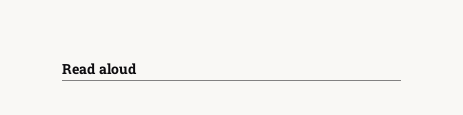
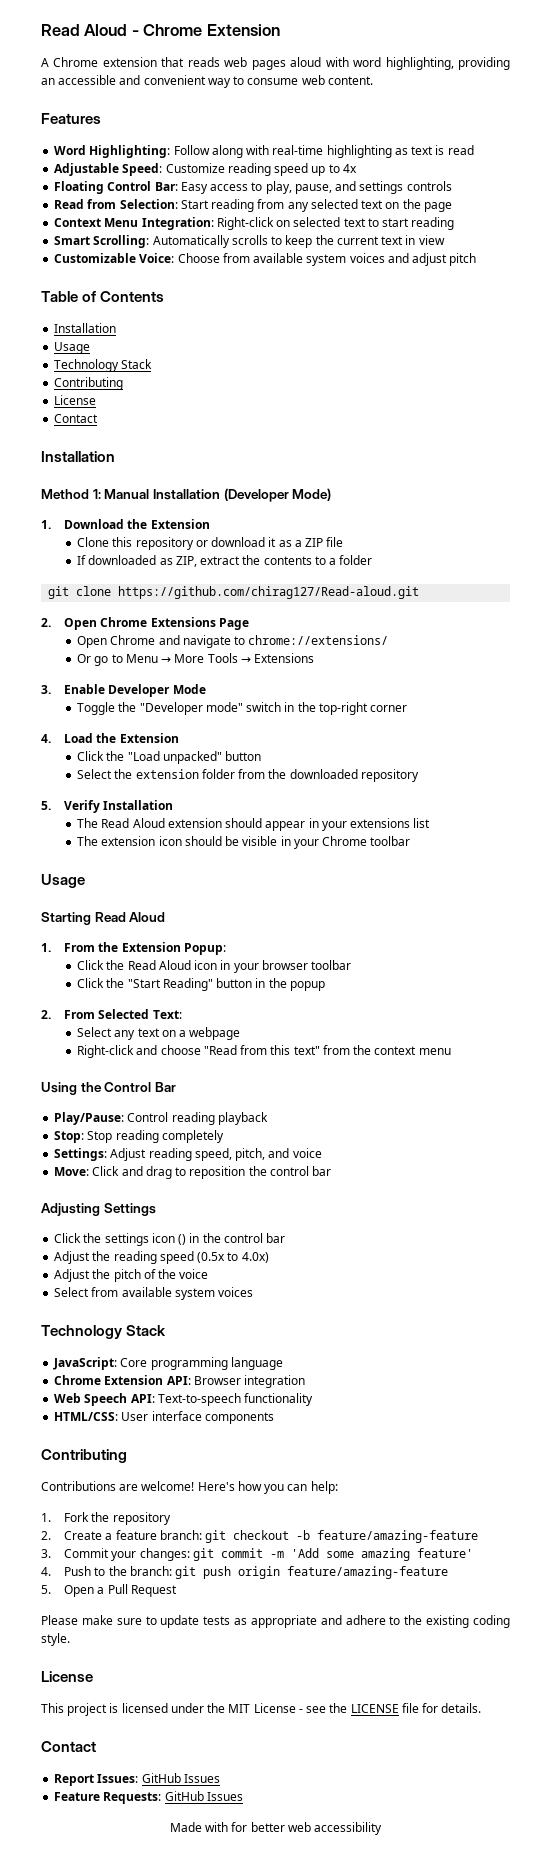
- Read aloud
+ Read Aloud - Chrome Extension
+ A Chrome extension that reads web pages aloud with word highlighting, providing an accessible and convenient way to consume web content.
+ Features
+ Word Highlighting: Follow along with real-time highlighting as text is read
+ Adjustable Speed: Customize reading speed up to 4x
+ Floating Control Bar: Easy access to play, pause, and settings controls
+ Read from Selection: Start reading from any selected text on the page
+ Context Menu Integration: Right-click on selected text to start reading
+ Smart Scrolling: Automatically scrolls to keep the current text in view
+ Customizable Voice: Choose from available system voices and adjust pitch
+ Table of Contents
+ Installation
+ Usage
+ Technology Stack
+ Contributing
+ License
+ Contact
+ Installation
+ Method 1: Manual Installation (Developer Mode)
+ 1. Download the Extension
+ Clone this repository or download it as a ZIP file
+ If downloaded as ZIP, extract the contents to a folder
+ git clone https://github.com/chirag127/Read-aloud.git
+ 2. Open Chrome Extensions Page
+ Open Chrome and navigate to chrome://extensions/
+ Or go to Menu → More Tools → Extensions
+ 3. Enable Developer Mode
+ Toggle the "Developer mode" switch in the top-right corner
+ 4. Load the Extension
+ Click the "Load unpacked" button
+ Select the extension folder from the downloaded repository
+ 5. Verify Installation
+ The Read Aloud extension should appear in your extensions list
+ The extension icon should be visible in your Chrome toolbar
+ Usage
+ Starting Read Aloud
+ 1. From the Extension Popup:
+ Click the Read Aloud icon in your browser toolbar
+ Click the "Start Reading" button in the popup
+ 2. From Selected Text:
+ Select any text on a webpage
+ Right-click and choose "Read from this text" from the context menu
+ Using the Control Bar
+ Play/Pause: Control reading playback
+ Stop: Stop reading completely
+ Settings: Adjust reading speed, pitch, and voice
+ Move: Click and drag to reposition the control bar
+ Adjusting Settings
+ Click the settings icon () in the control bar
+ Adjust the reading speed (0.5x to 4.0x)
+ Adjust the pitch of the voice
+ Select from available system voices
+ Technology Stack
+ JavaScript: Core programming language
+ Chrome Extension API: Browser integration
+ Web Speech API: Text-to-speech functionality
+ HTML/CSS: User interface components
+ Contributing
+ Contributions are welcome! Here's how you can help:
+ 1. Fork the repository
+ 2. Create a feature branch: git checkout -b feature/amazing-feature
+ 3. Commit your changes: git commit -m 'Add some amazing feature'
+ 4. Push to the branch: git push origin feature/amazing-feature
+ 5. Open a Pull Request
+ Please make sure to update tests as appropriate and adhere to the existing coding style.
+ License
+ This project is licensed under the MIT License - see the LICENSE file for details.
+ Contact
+ Report Issues: GitHub Issues
+ Feature Requests: GitHub Issues
+ Made with for better web accessibility

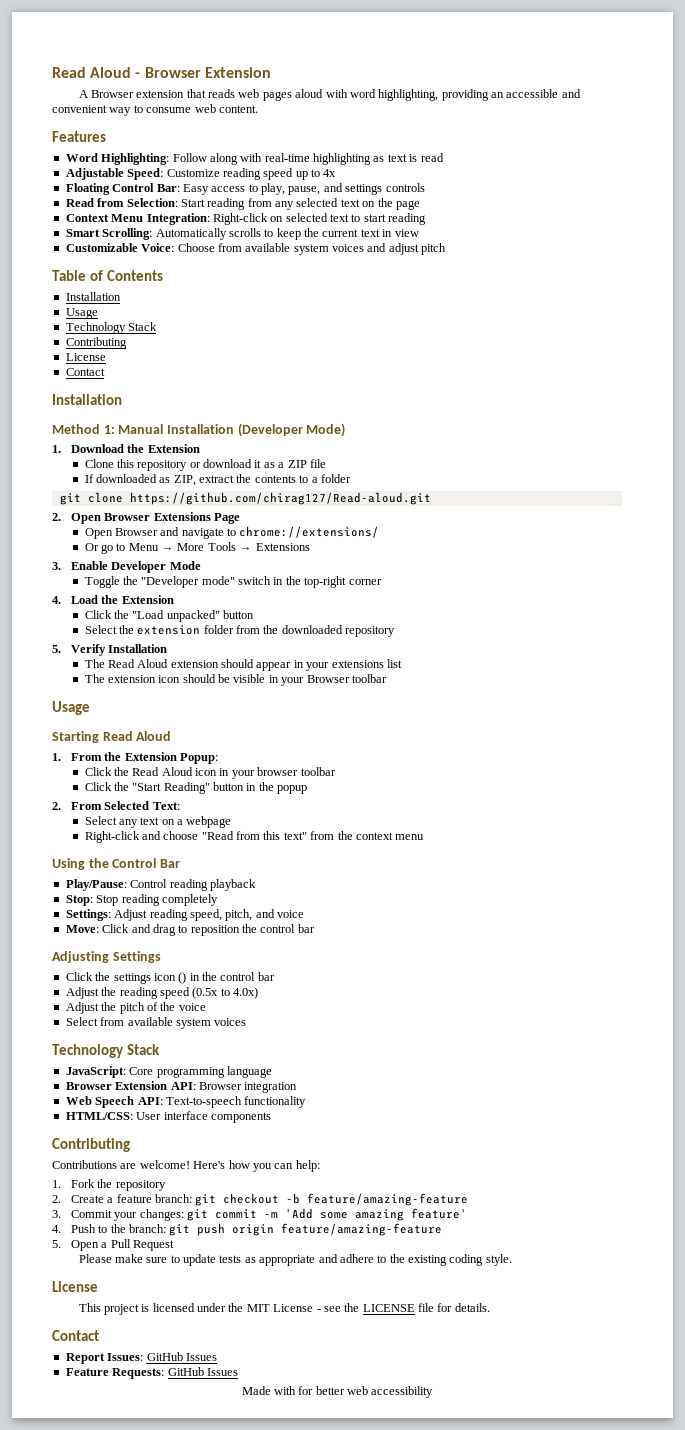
- Read Aloud - Chrome Extension
+ Read Aloud - Browser Extension
- A Chrome extension that reads web pages aloud with word highlighting, providing an accessible and convenient way to consume web content.
+ A Browser extension that reads web pages aloud with word highlighting, providing an accessible and convenient way to consume web content.
- 2. Open Chrome Extensions Page
+ 2. Open Browser Extensions Page
- Open Chrome and navigate to chrome://extensions/
+ Open Browser and navigate to chrome://extensions/
- The extension icon should be visible in your Chrome toolbar
+ The extension icon should be visible in your Browser toolbar
- Chrome Extension API: Browser integration
+ Browser Extension API: Browser integration

